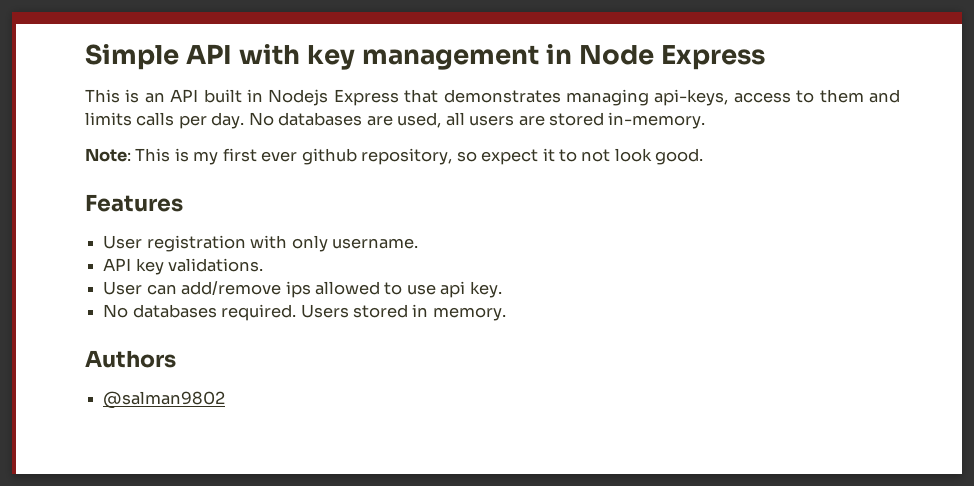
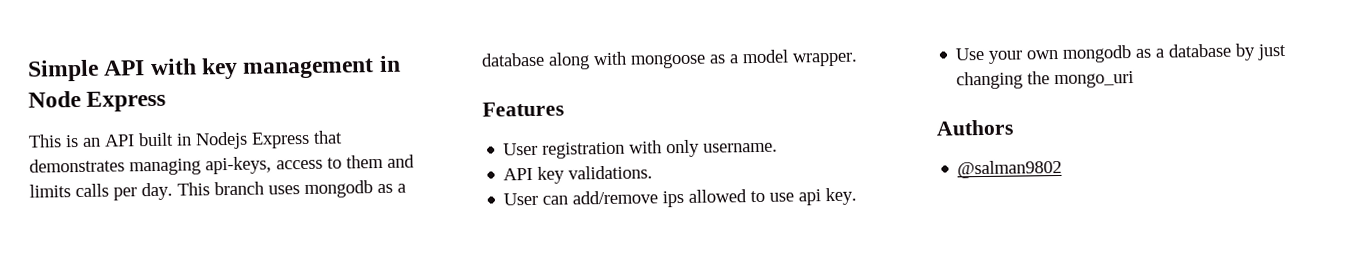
- No databases are used, all users are stored in-memory.
- Note: This is my first ever github repository, so expect it to not look good.
+ This branch uses mongodb as a database along with mongoose as a model wrapper.
- No databases required. Users stored in memory.
+ Use your own mongodb as a database by just changing the mongo_uri

